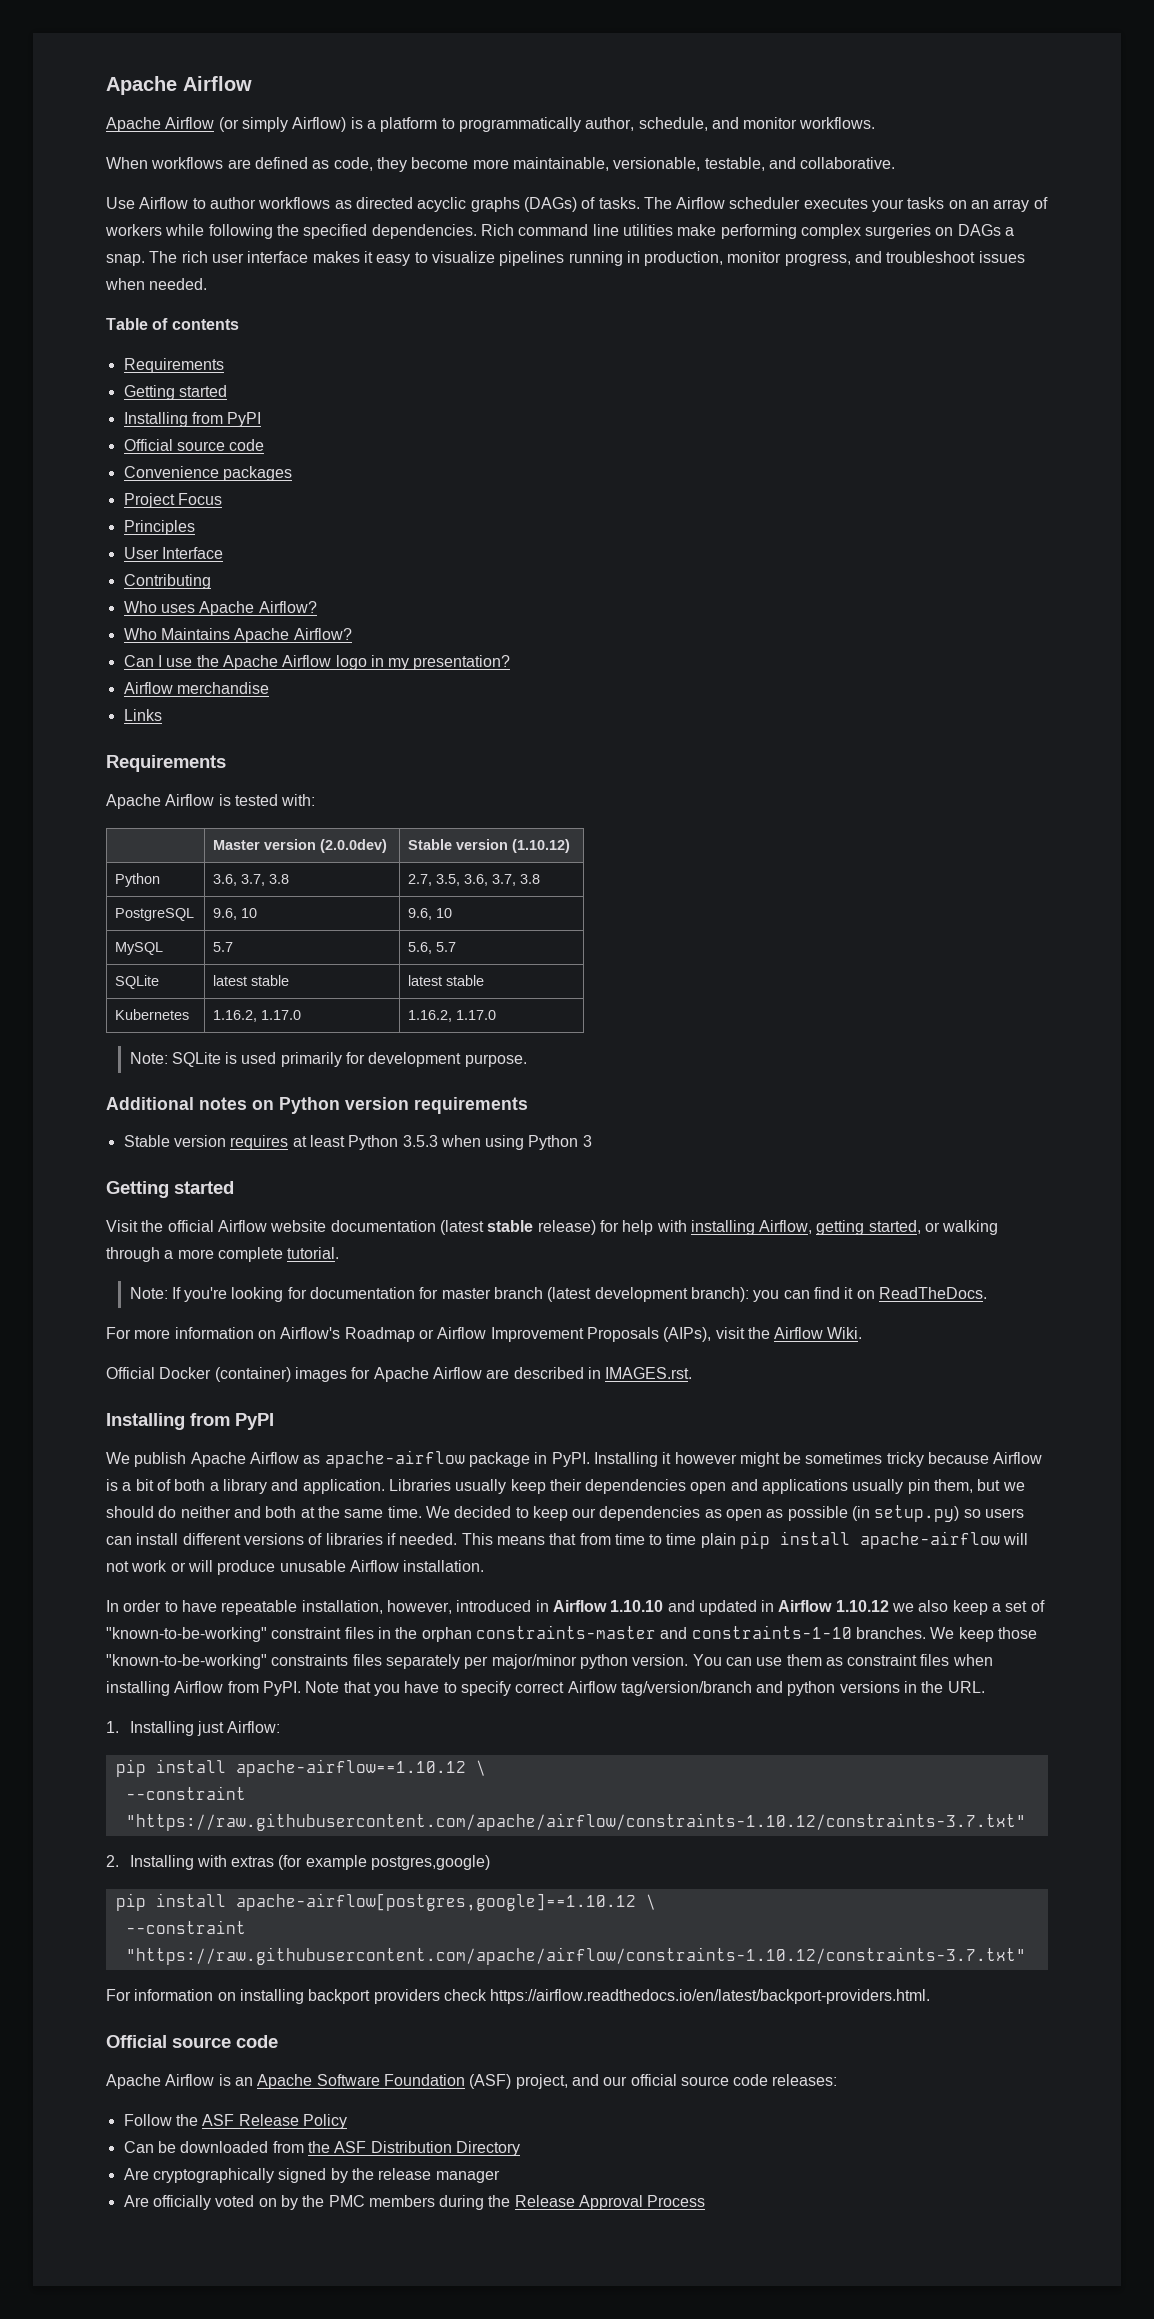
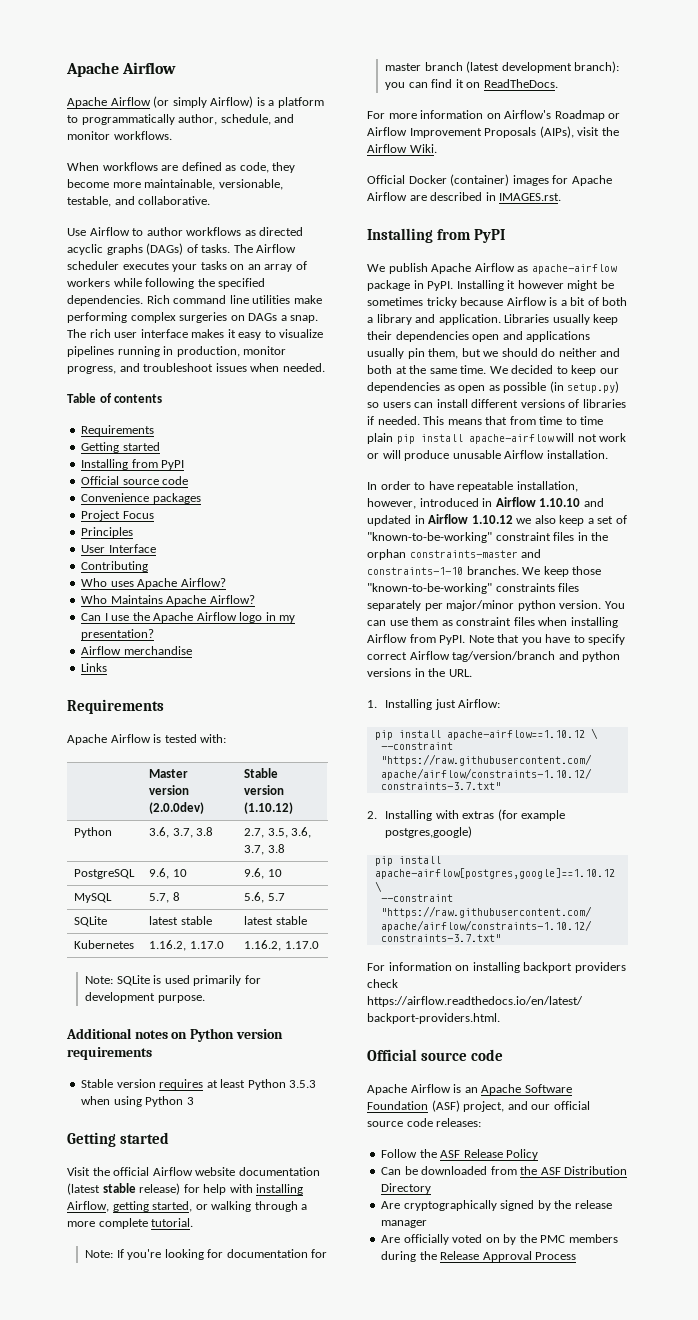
- MySQL | 5.7 | 5.6, 5.7
+ MySQL | 5.7, 8 | 5.6, 5.7

